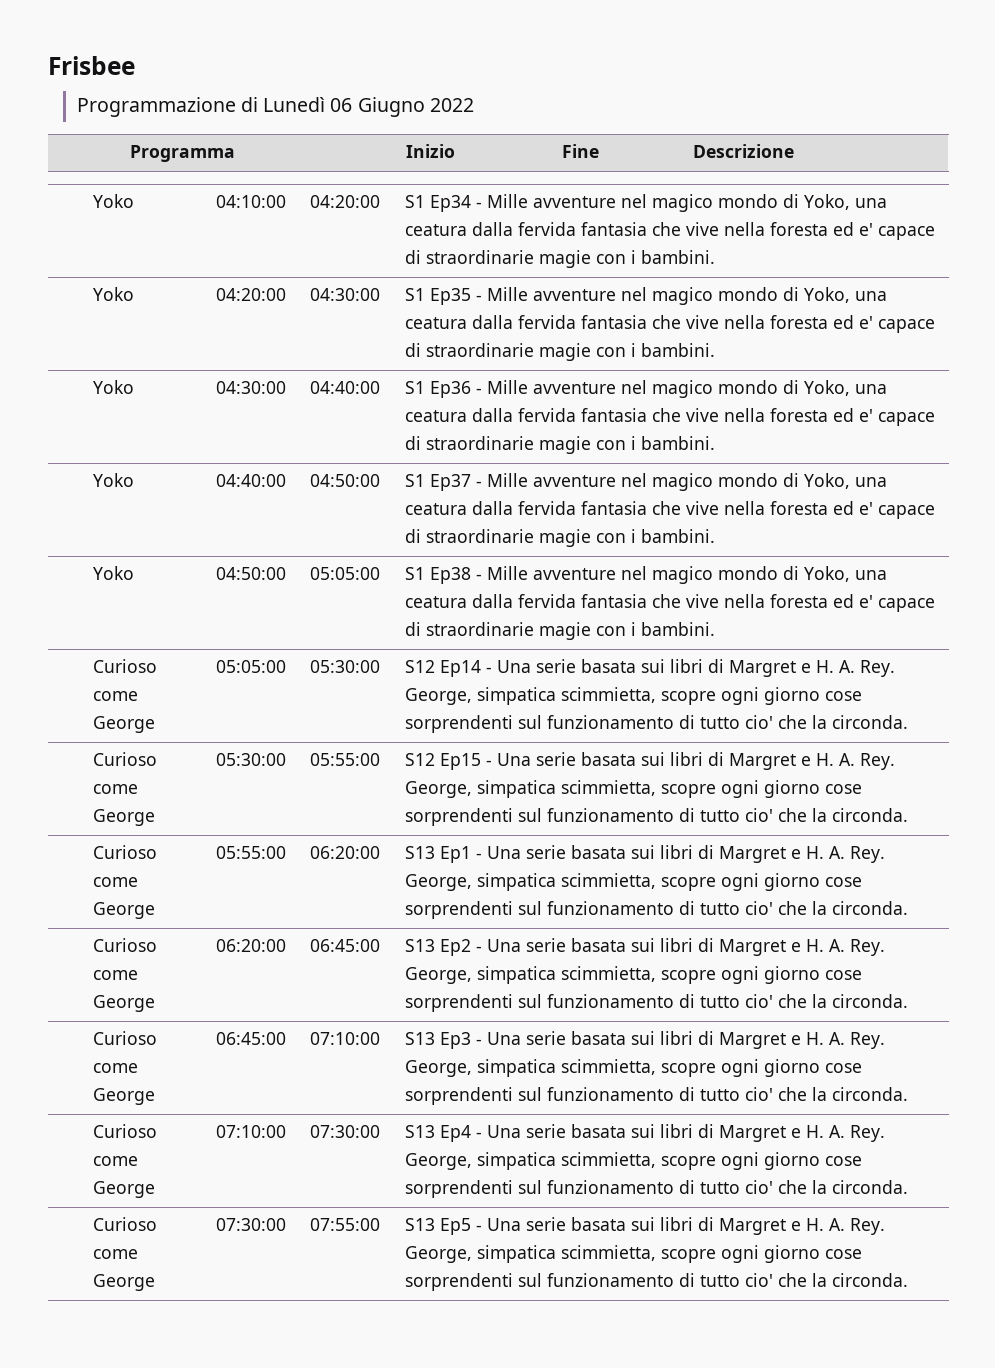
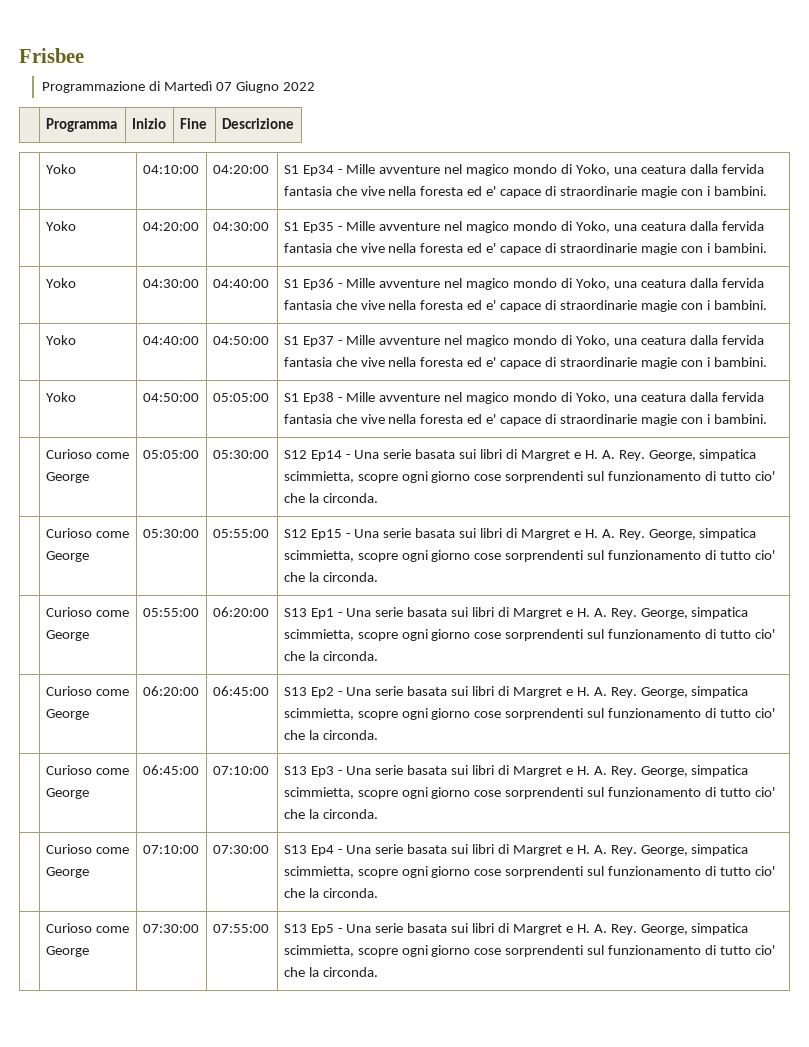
- Programmazione di Lunedì 06 Giugno 2022
+ Programmazione di Martedì 07 Giugno 2022

